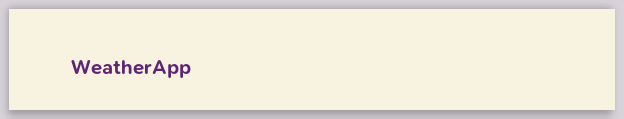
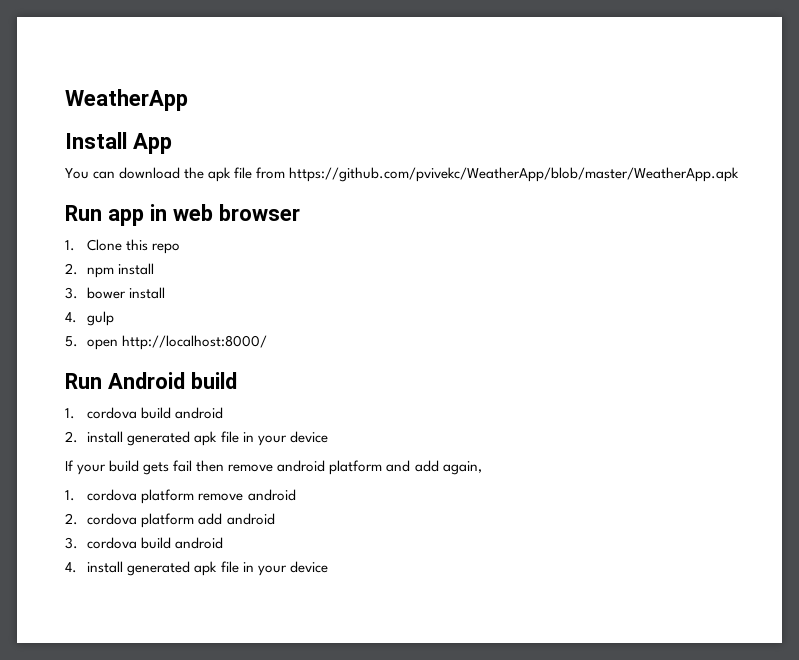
+ Install App
+ You can download the apk file from https://github.com/pvivekc/WeatherApp/blob/master/WeatherApp.apk
+ Run app in web browser
+ 1. Clone this repo
+ 2. npm install
+ 3. bower install
+ 4. gulp
+ 5. open http://localhost:8000/
+ Run Android build
+ 1. cordova build android
+ 2. install generated apk file in your device
+ If your build gets fail then remove android platform and add again,
+ 1. cordova platform remove android
+ 2. cordova platform add android
+ 3. cordova build android
+ 4. install generated apk file in your device

